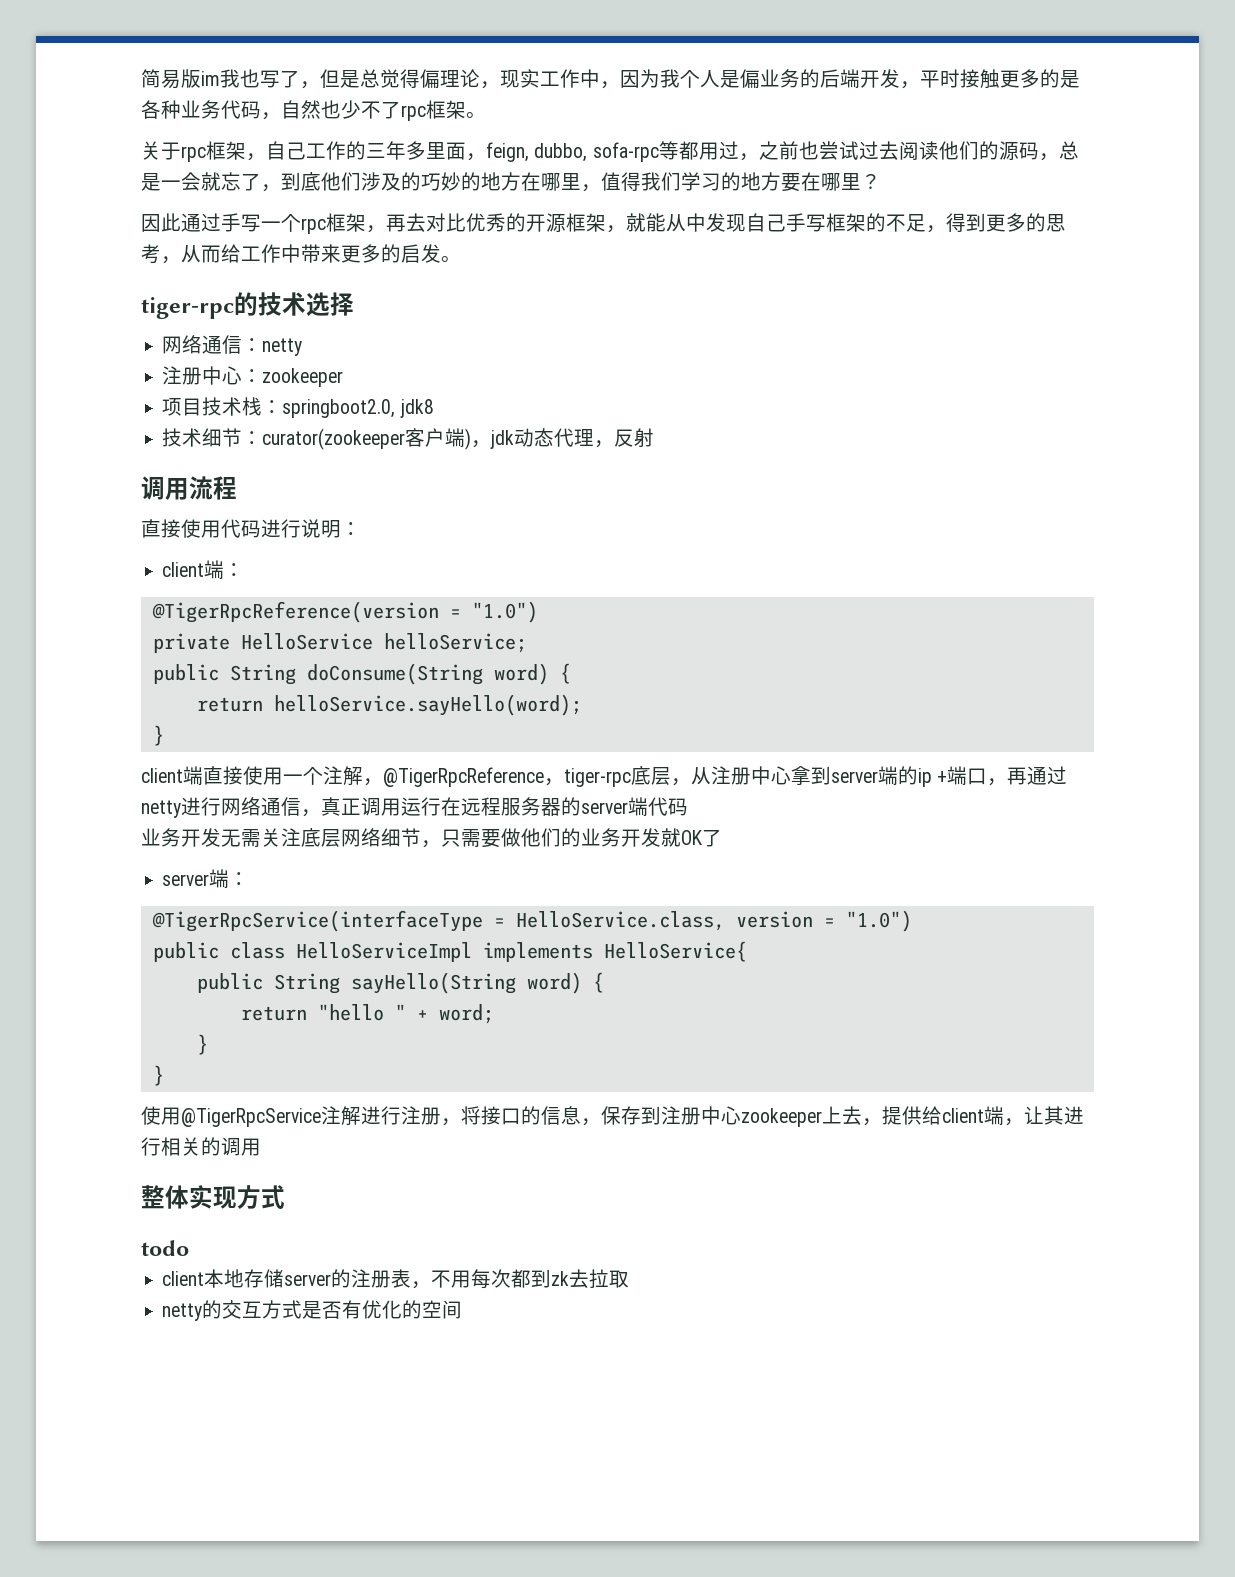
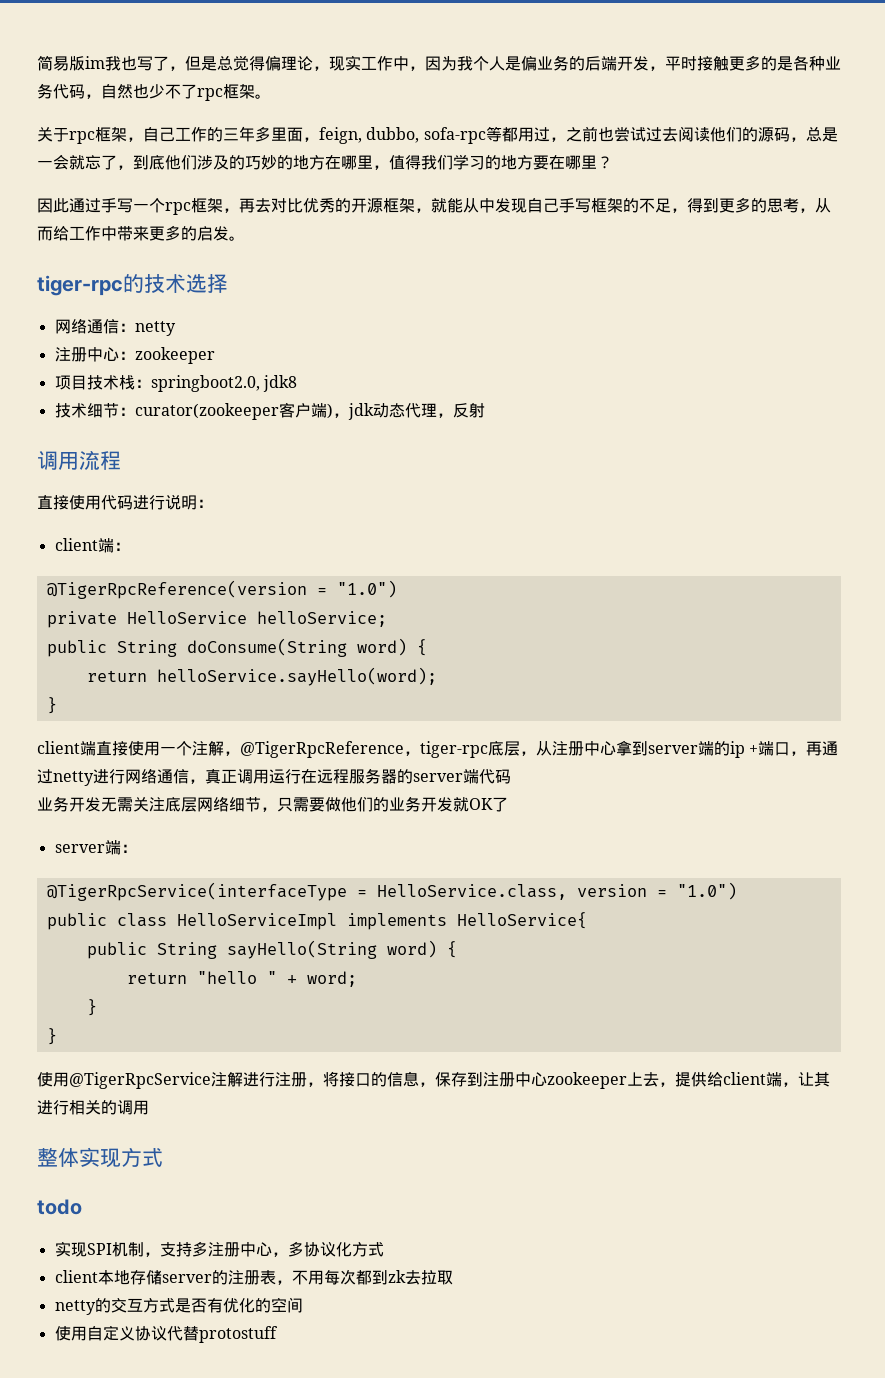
+ 实现SPI机制，支持多注册中心，多协议化方式
+ 使用自定义协议代替protostuff

